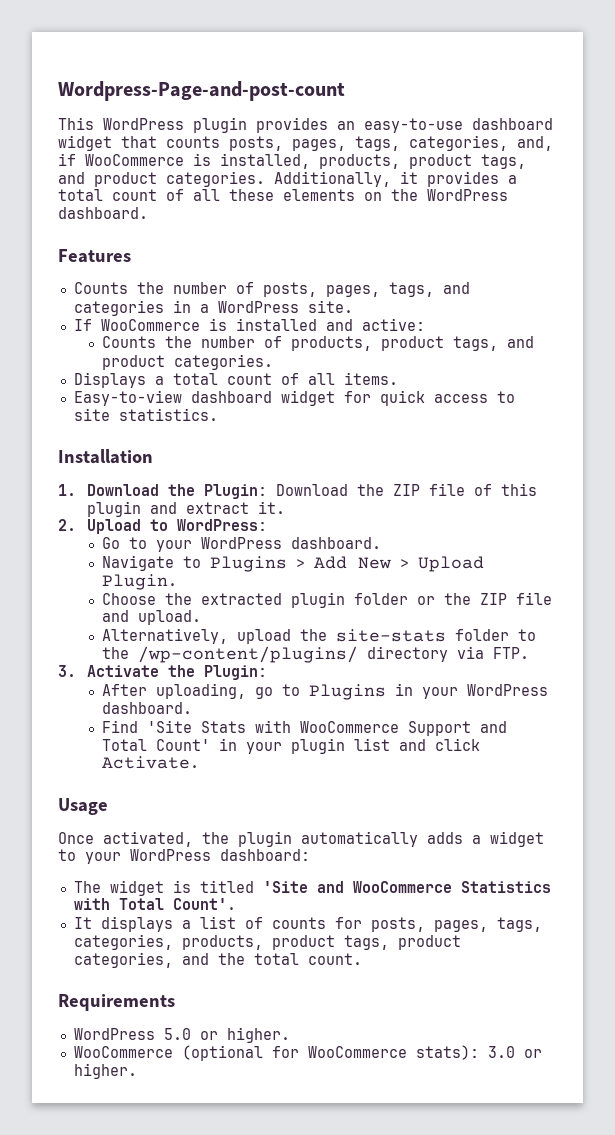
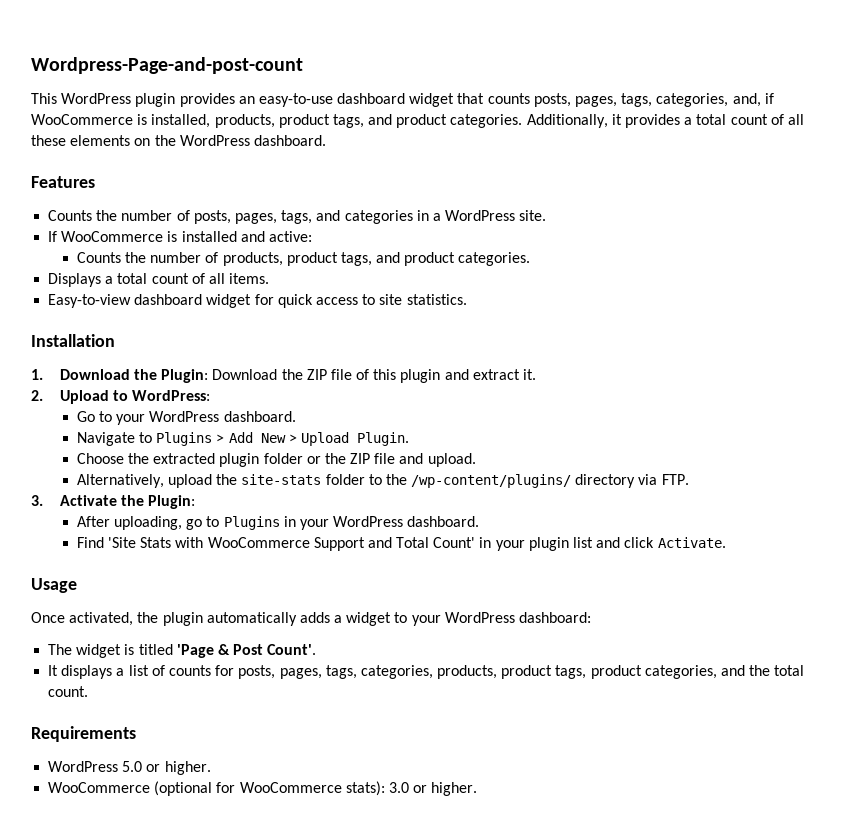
- The widget is titled 'Site and WooCommerce Statistics with Total Count'.
+ The widget is titled 'Page & Post Count'.

